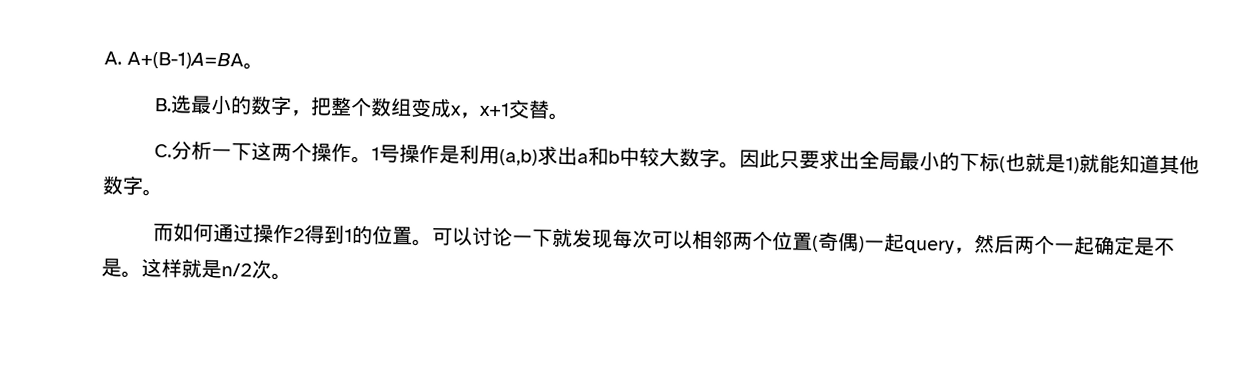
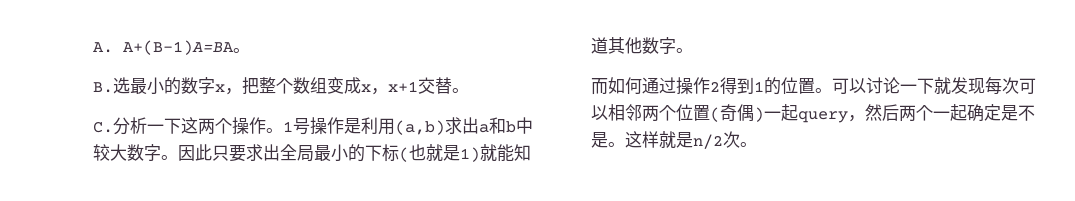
- B.选最小的数字，把整个数组变成x，x+1交替。
+ B.选最小的数字x，把整个数组变成x，x+1交替。

